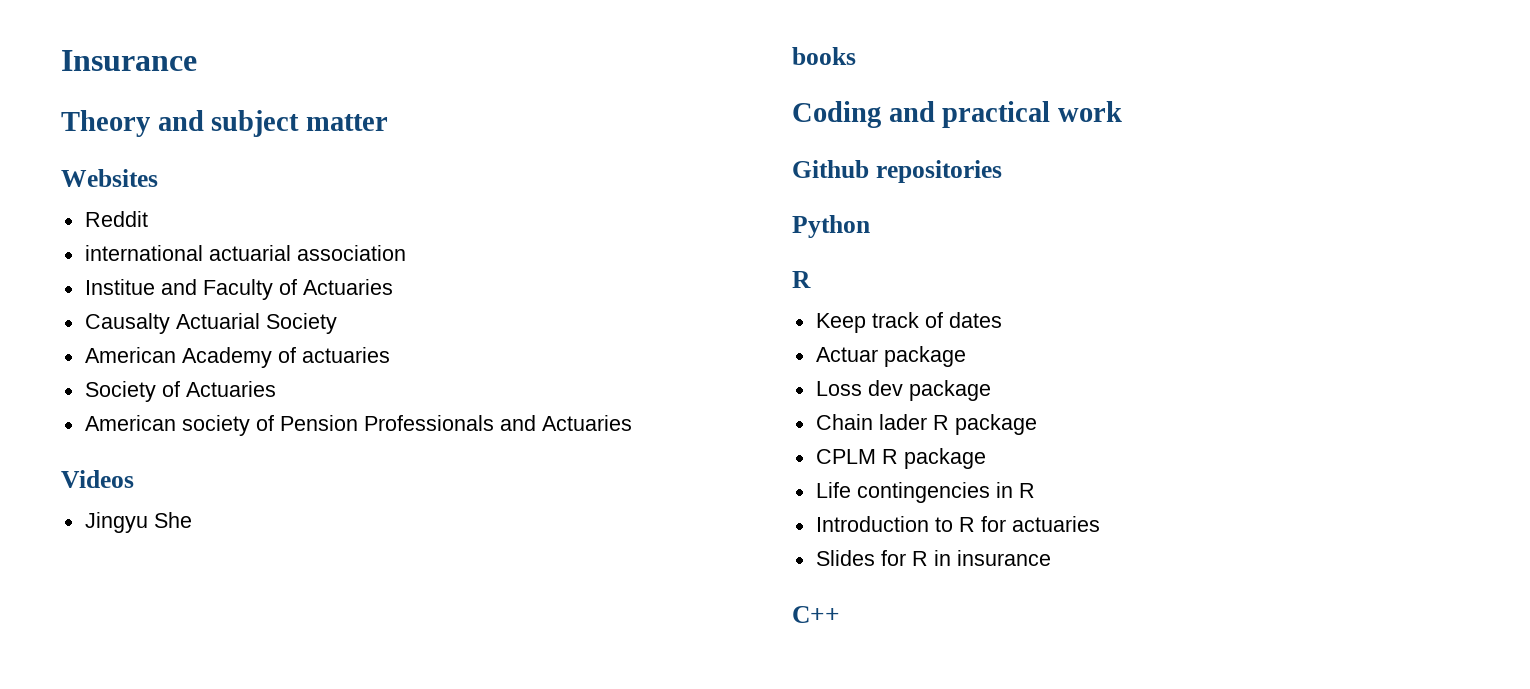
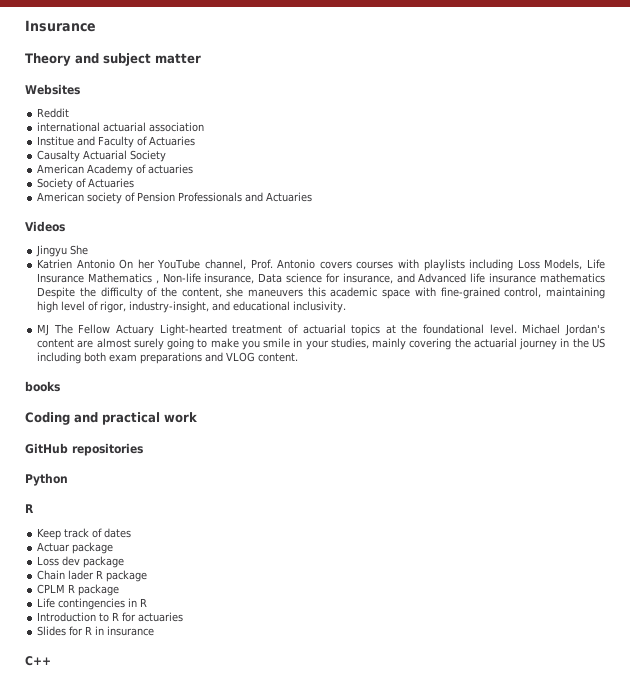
+ Katrien Antonio On her YouTube channel, Prof. Antonio covers courses with playlists including Loss Models, Life Insurance Mathematics , Non-life insurance, Data science for insurance, and Advanced life insurance mathematics Despite the difficulty of the content, she maneuvers this academic space with fine-grained control, maintaining high level of rigor, industry-insight, and educational inclusivity.
+ MJ The Fellow Actuary Light-hearted treatment of actuarial topics at the foundational level. Michael Jordan's content are almost surely going to make you smile in your studies, mainly covering the actuarial journey in the US including both exam preparations and VLOG content.
- Github repositories
+ GitHub repositories

